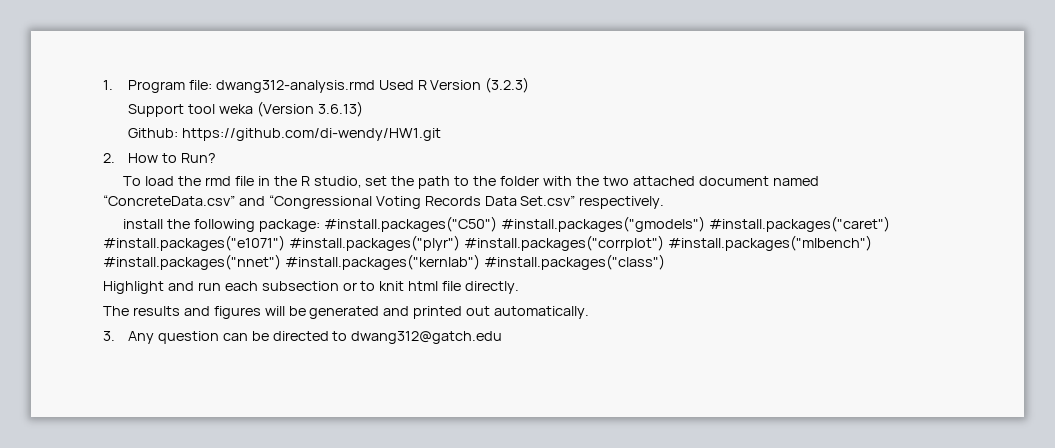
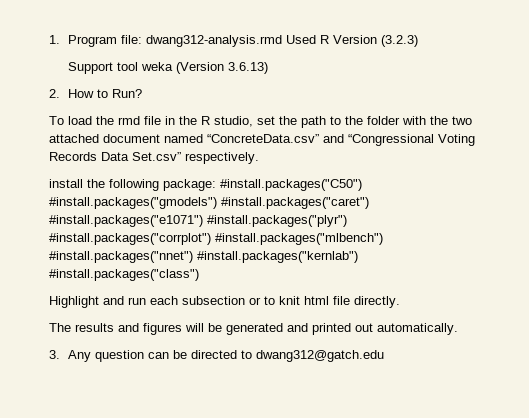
- Github: https://github.com/di-wendy/HW1.git

